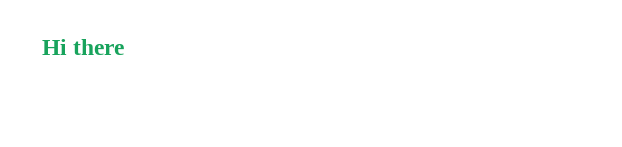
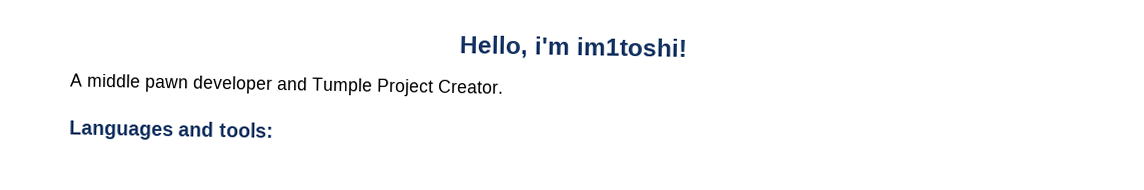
- Hi there
+ Hello, i'm im1toshi!
+ A middle pawn developer and Tumple Project Creator.
+ Languages and tools:

